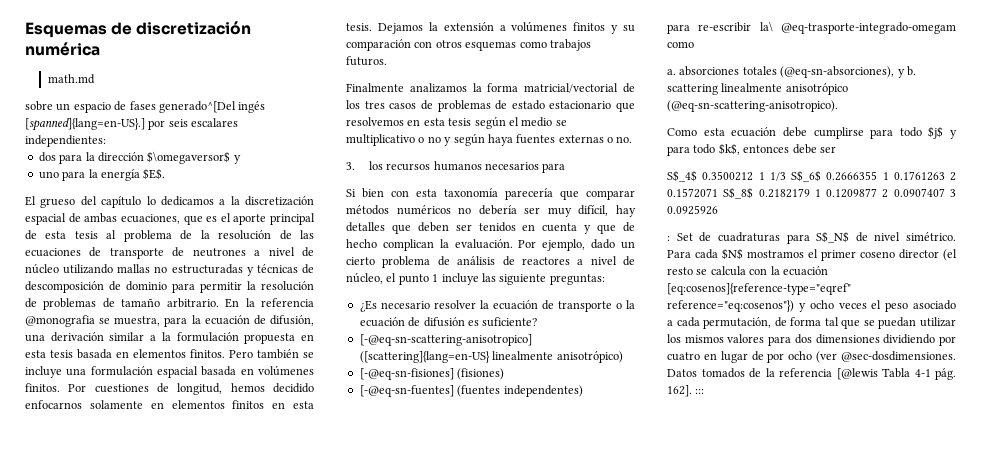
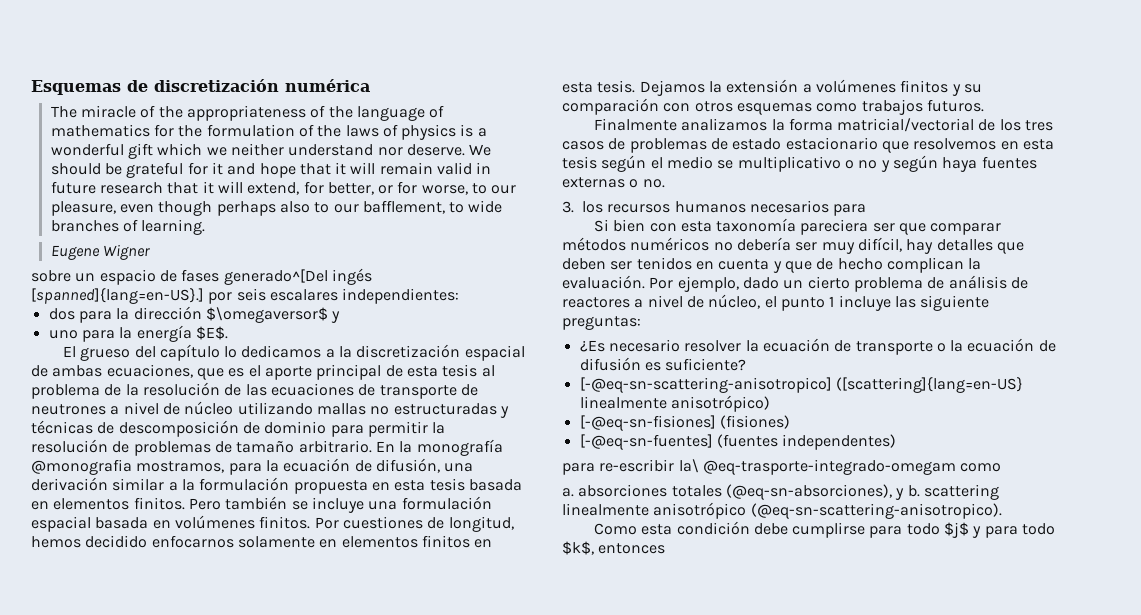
- math.md
+ The miracle of the appropriateness of the language of mathematics for the formulation of the laws of physics is a wonderful gift which we neither understand nor deserve. We should be grateful for it and hope that it will remain valid in future research that it will extend, for better, or for worse, to our pleasure, even though perhaps also to our bafflement, to wide branches of learning.
+ Eugene Wigner
- En la referencia @monografia se muestra, para la ecuación de difusión, una derivación similar a la formulación propuesta en esta tesis basada en elementos finitos.
+ En la monografía @monografia mostramos, para la ecuación de difusión, una derivación similar a la formulación propuesta en esta tesis basada en elementos finitos.
- Si bien con esta taxonomía parecería que comparar métodos numéricos no debería ser muy difícil, hay detalles que deben ser tenidos en cuenta y que de hecho complican la evaluación.
+ Si bien con esta taxonomía pareciera ser que comparar métodos numéricos no debería ser muy difícil, hay detalles que deben ser tenidos en cuenta y que de hecho complican la evaluación.
- Como esta ecuación debe cumplirse para todo $j$ y para todo $k$, entonces debe ser
- S$_4$ 0.3500212 1 1/3 S$_6$ 0.2666355 1 0.1761263 2 0.1572071 S$_8$ 0.2182179 1 0.1209877 2 0.0907407 3 0.0925926
- : Set de cuadraturas para S$_N$ de nivel simétrico. Para cada $N$ mostramos el primer coseno director (el resto se calcula con la ecuación [eq:cosenos]{reference-type="eqref" reference="eq:cosenos"}) y ocho veces el peso asociado a cada permutación, de forma tal que se puedan utilizar los mismos valores para dos dimensiones dividiendo por cuatro en lugar de por ocho (ver @sec-dosdimensiones. Datos tomados de la referencia [@lewis Tabla 4-1 pág. 162]. :::
+ Como esta condición debe cumplirse para todo $j$ y para todo $k$, entonces

